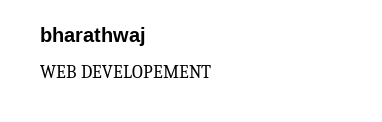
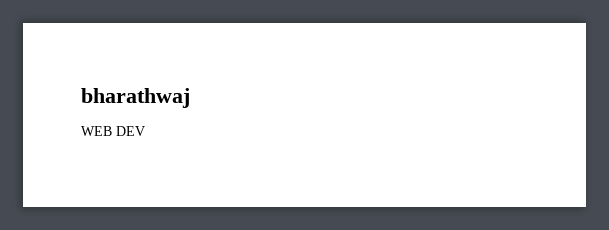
- WEB DEVELOPEMENT
+ WEB DEV

